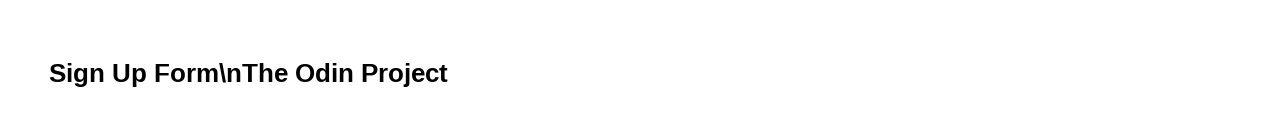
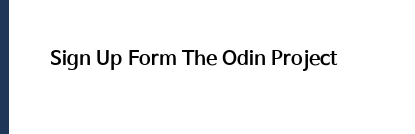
- Sign Up Form\nThe Odin Project
+ Sign Up Form The Odin Project

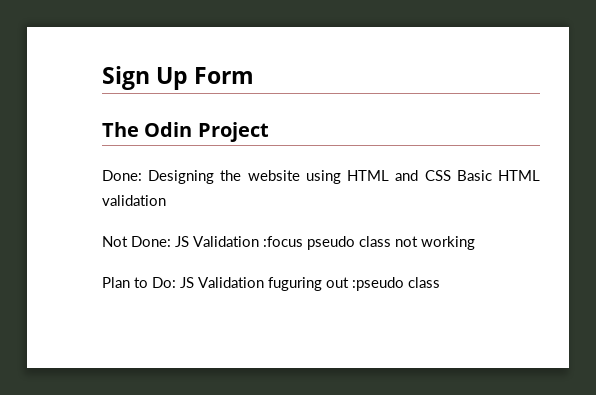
- Sign Up Form The Odin Project
+ Sign Up Form
+ The Odin Project
+ Done: Designing the website using HTML and CSS Basic HTML validation
+ Not Done: JS Validation :focus pseudo class not working
+ Plan to Do: JS Validation fuguring out :pseudo class

